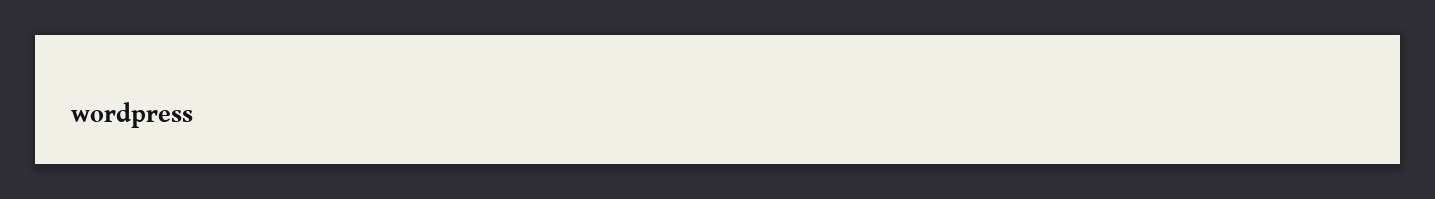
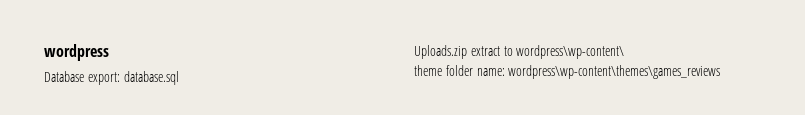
+ Database export: database.sql
+ Uploads.zip extract to wordpress\wp-content\
+ theme folder name: wordpress\wp-content\themes\games_reviews

